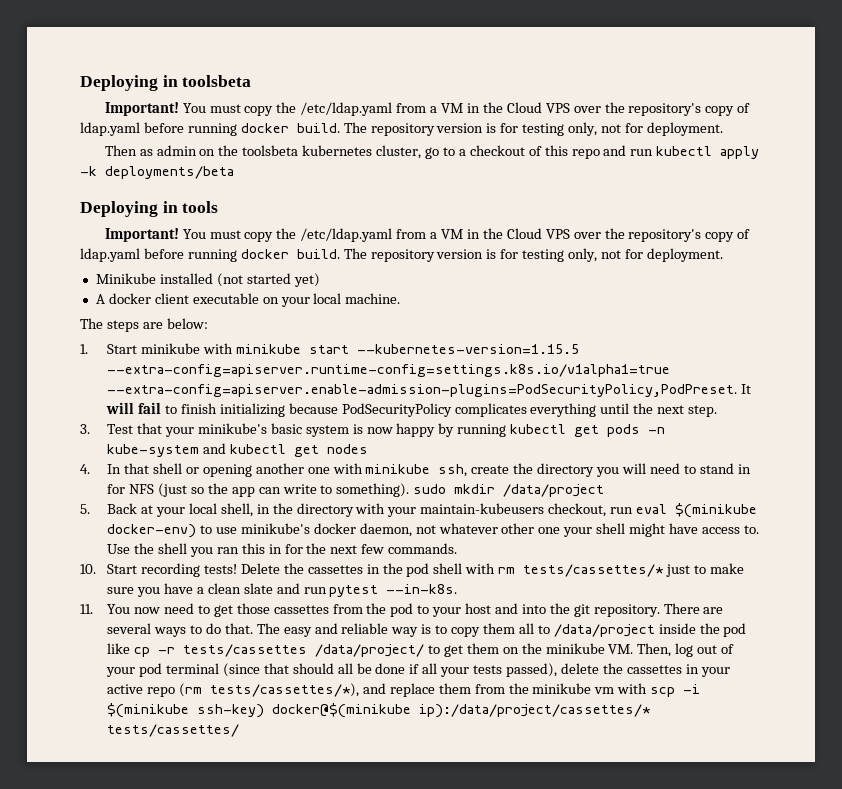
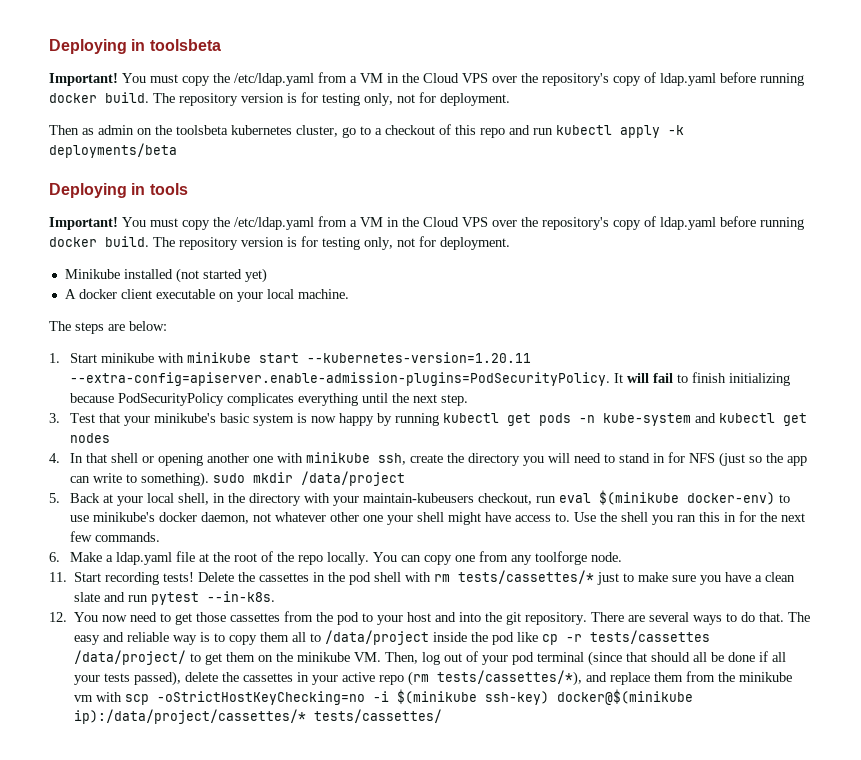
- 1. Start minikube with minikube start --kubernetes-version=1.15.5 --extra-config=apiserver.runtime-config=settings.k8s.io/v1alpha1=true --extra-config=apiserver.enable-admission-plugins=PodSecurityPolicy,PodPreset. It will fail to finish initializing because PodSecurityPolicy complicates everything until the next step.
+ 1. Start minikube with minikube start --kubernetes-version=1.20.11 --extra-config=apiserver.enable-admission-plugins=PodSecurityPolicy. It will fail to finish initializing because PodSecurityPolicy complicates everything until the next step.
- 10. Start recording tests!
+ 6. Make a ldap.yaml file at the root of the repo locally. You can copy one from any toolforge node.
+ 11. Start recording tests!
- 11. You now need to get those cassettes from the pod to your host and into the git repository.
+ 12. You now need to get those cassettes from the pod to your host and into the git repository.
- The easy and reliable way is to copy them all to /data/project inside the pod like cp -r tests/cassettes /data/project/ to get them on the minikube VM. Then, log out of your pod terminal (since that should all be done if all your tests passed), delete the cassettes in your active repo (rm tests/cassettes/*), and replace them from the minikube vm with scp -i $(minikube ssh-key) docker@$(minikube ip):/data/project/cassettes/* tests/cassettes/
+ The easy and reliable way is to copy them all to /data/project inside the pod like cp -r tests/cassettes /data/project/ to get them on the minikube VM. Then, log out of your pod terminal (since that should all be done if all your tests passed), delete the cassettes in your active repo (rm tests/cassettes/*), and replace them from the minikube vm with scp -oStrictHostKeyChecking=no -i $(minikube ssh-key) docker@$(minikube ip):/data/project/cassettes/* tests/cassettes/

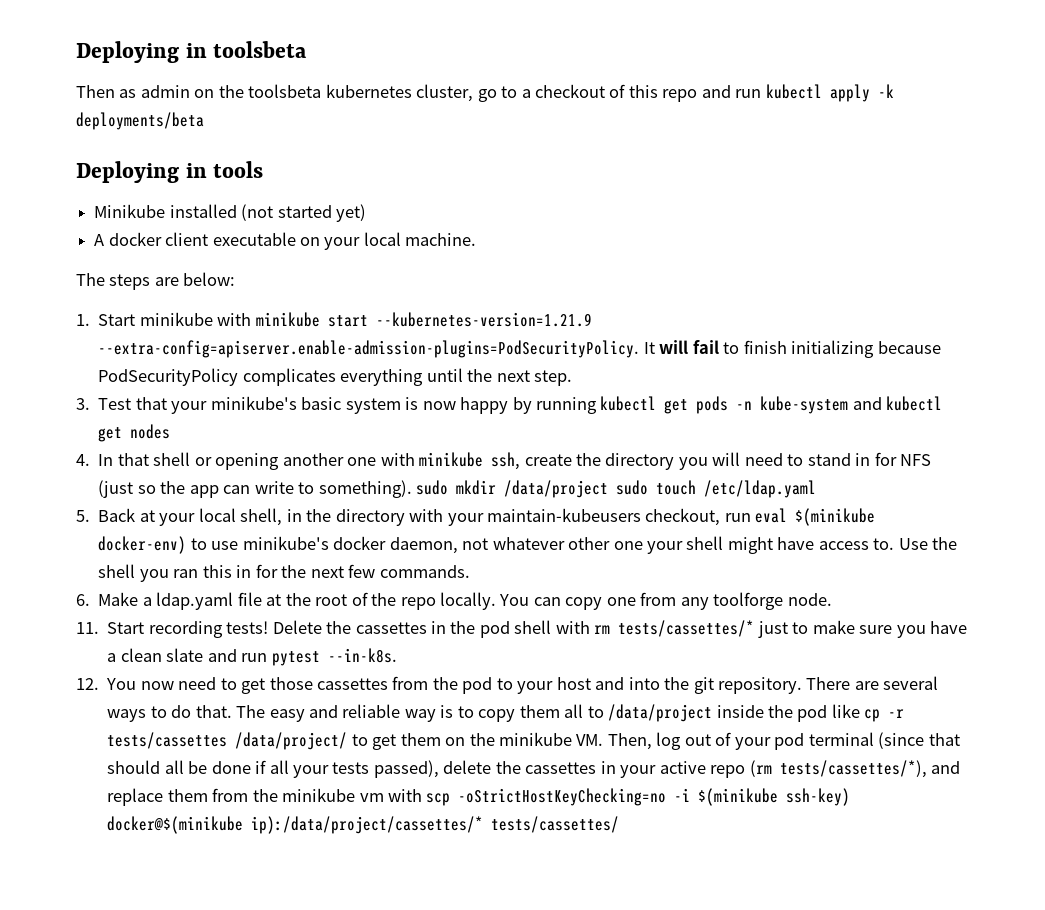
  Deploying in toolsbeta
- Important! You must copy the /etc/ldap.yaml from a VM in the Cloud VPS over the repository's copy of ldap.yaml before running docker build. The repository version is for testing only, not for deployment.
  Deploying in tools
- Important! You must copy the /etc/ldap.yaml from a VM in the Cloud VPS over the repository's copy of ldap.yaml before running docker build. The repository version is for testing only, not for deployment.
- 1. Start minikube with minikube start --kubernetes-version=1.20.11 --extra-config=apiserver.enable-admission-plugins=PodSecurityPolicy. It will fail to finish initializing because PodSecurityPolicy complicates everything until the next step.
+ 1. Start minikube with minikube start --kubernetes-version=1.21.9 --extra-config=apiserver.enable-admission-plugins=PodSecurityPolicy. It will fail to finish initializing because PodSecurityPolicy complicates everything until the next step.
- 4. In that shell or opening another one with minikube ssh, create the directory you will need to stand in for NFS (just so the app can write to something). sudo mkdir /data/project
+ 4. In that shell or opening another one with minikube ssh, create the directory you will need to stand in for NFS (just so the app can write to something). sudo mkdir /data/project sudo touch /etc/ldap.yaml

